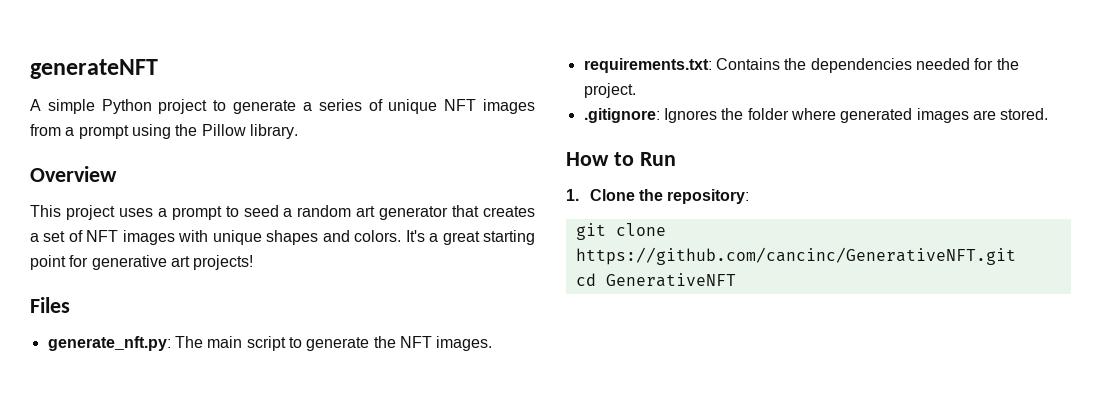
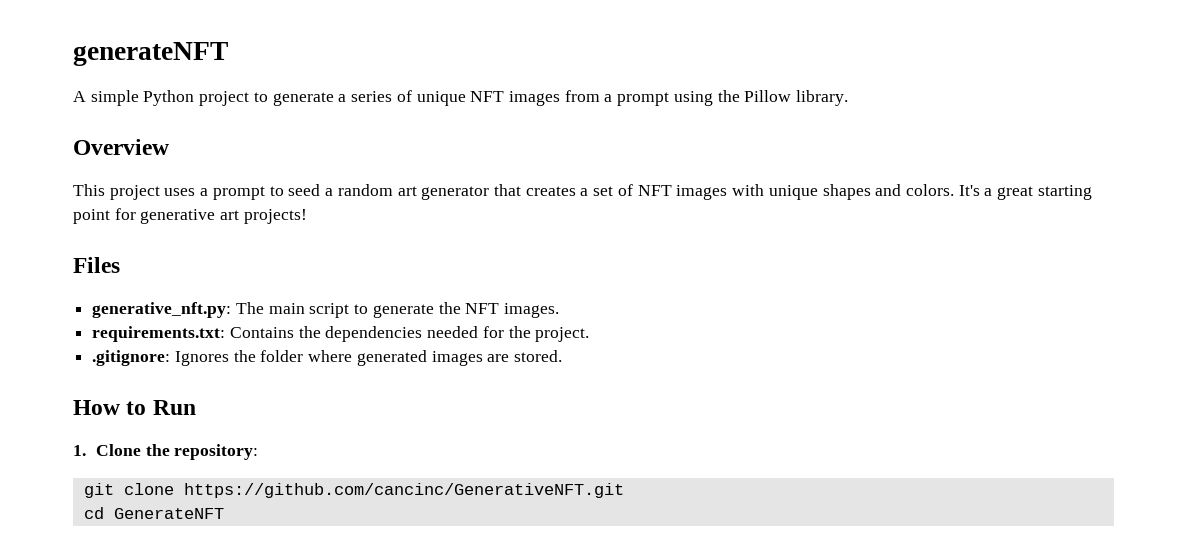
- generate_nft.py: The main script to generate the NFT images.
+ generative_nft.py: The main script to generate the NFT images.
- cd GenerativeNFT
+ cd GenerateNFT

